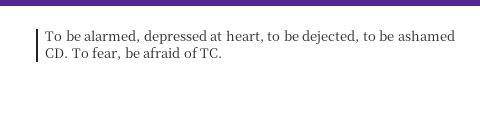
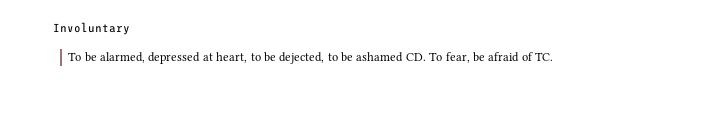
+ Involuntary

